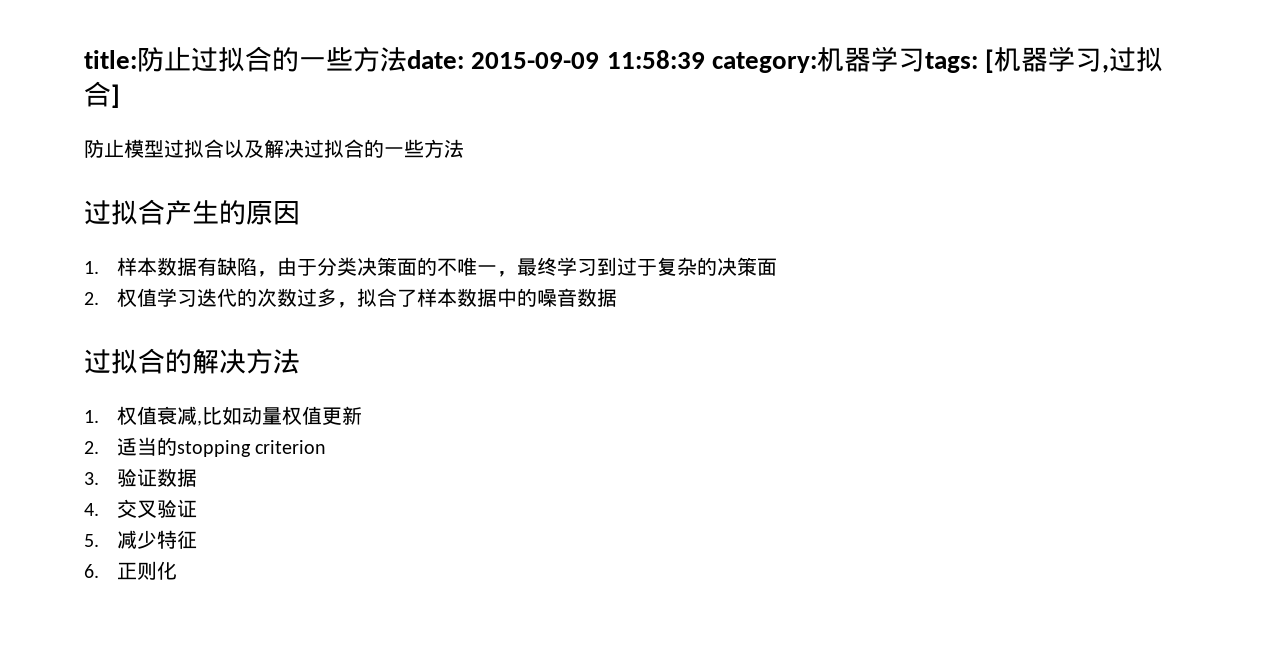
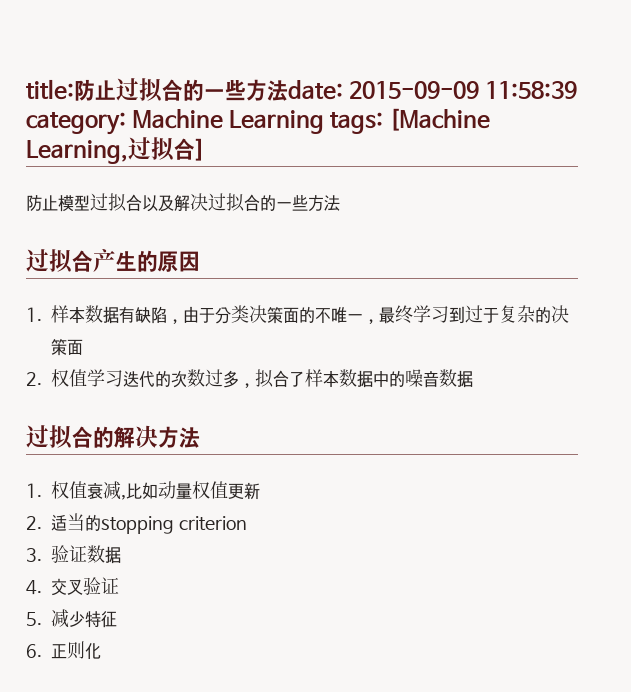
- title:防止过拟合的一些方法date: 2015-09-09 11:58:39 category:机器学习tags: [机器学习,过拟合]
+ title:防止过拟合的一些方法date: 2015-09-09 11:58:39 category: Machine Learning tags: [Machine Learning,过拟合]

